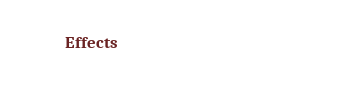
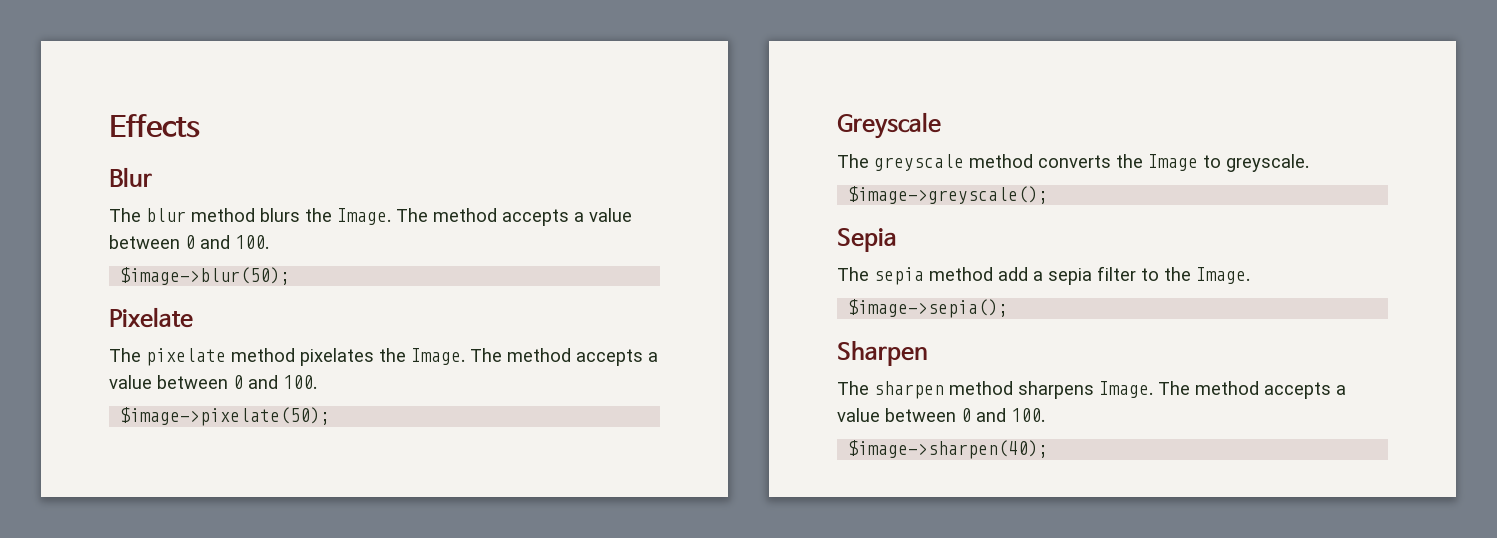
+ Blur
+ The blur method blurs the Image. The method accepts a value between 0 and 100.
+ $image->blur(50);
+ Pixelate
+ The pixelate method pixelates the Image. The method accepts a value between 0 and 100.
+ $image->pixelate(50);
+ Greyscale
+ The greyscale method converts the Image to greyscale.
+ $image->greyscale();
+ Sepia
+ The sepia method add a sepia filter to the Image.
+ $image->sepia();
+ Sharpen
+ The sharpen method sharpens Image. The method accepts a value between 0 and 100.
+ $image->sharpen(40);

